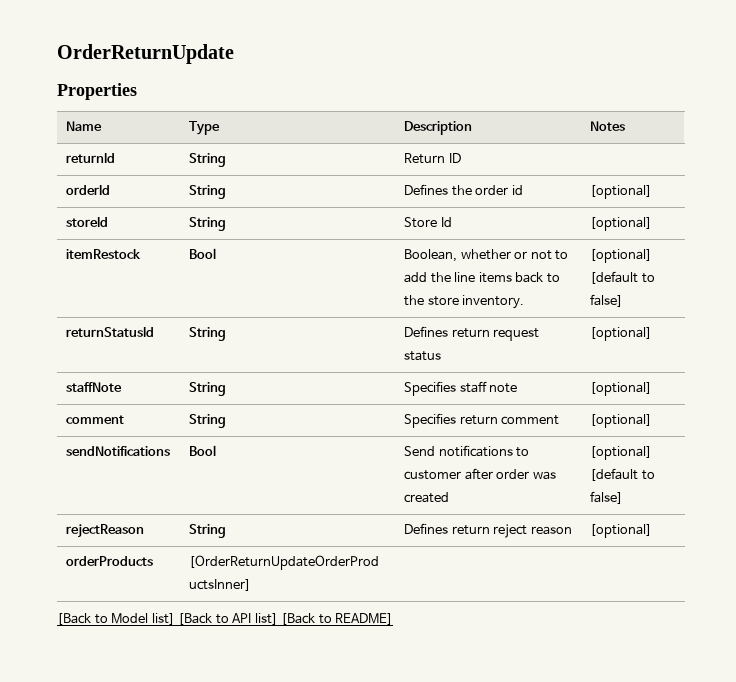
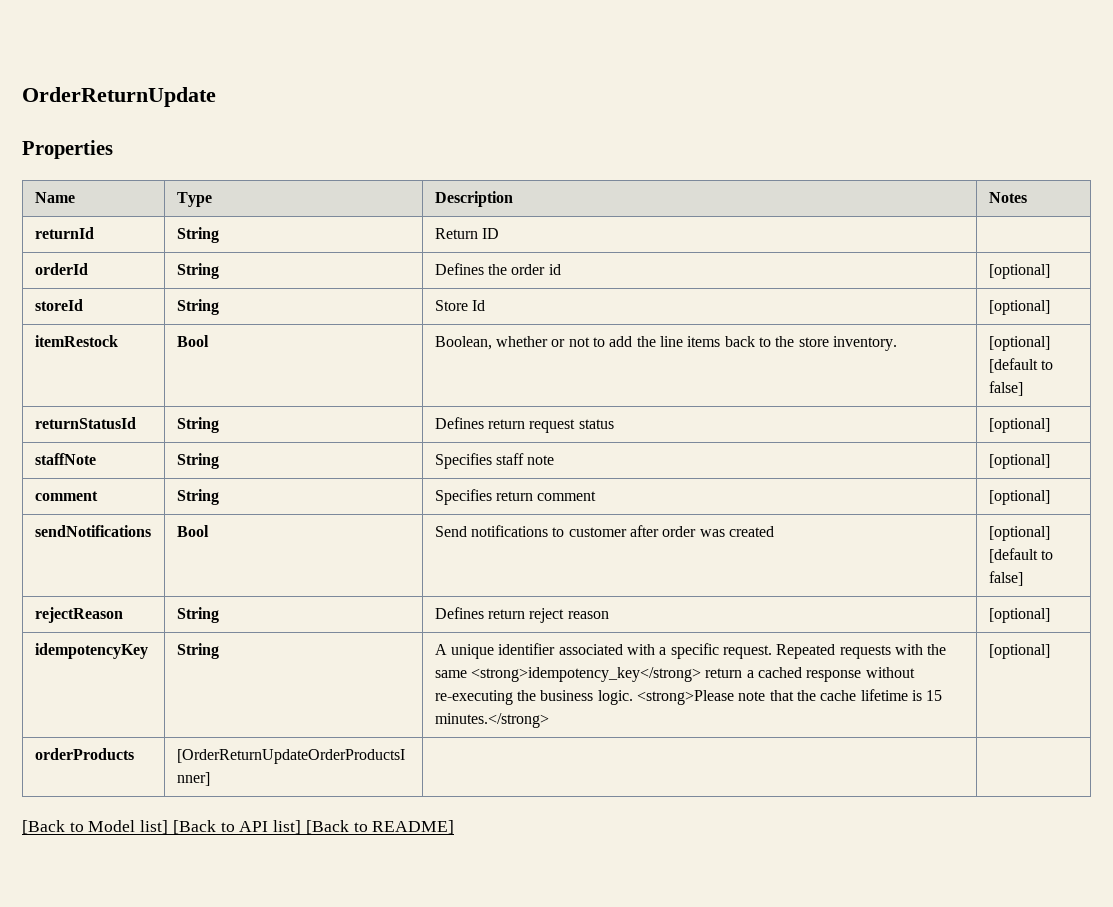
+ idempotencyKey | String | A unique identifier associated with a specific request. Repeated requests with the same <strong>idempotency_key</strong> return a cached response without re-executing the business logic. <strong>Please note that the cache lifetime is 15 minutes.</strong> | [optional]

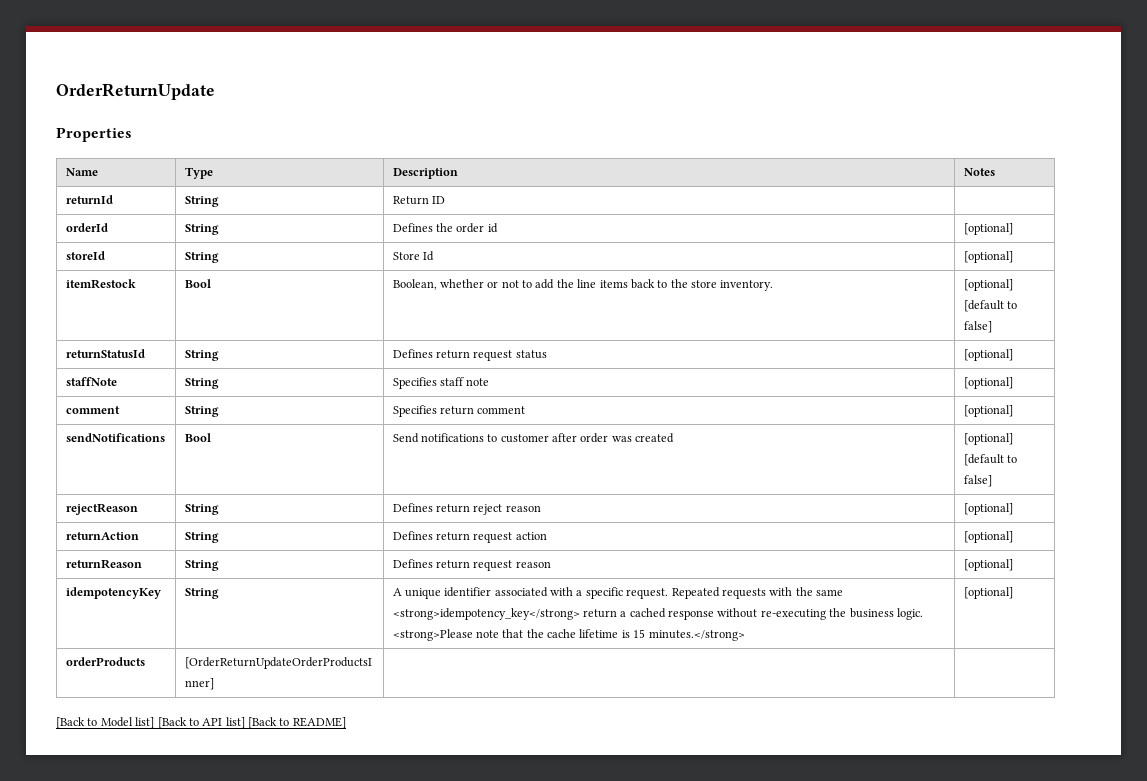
+ returnAction | String | Defines return request action | [optional]
+ returnReason | String | Defines return request reason | [optional]

